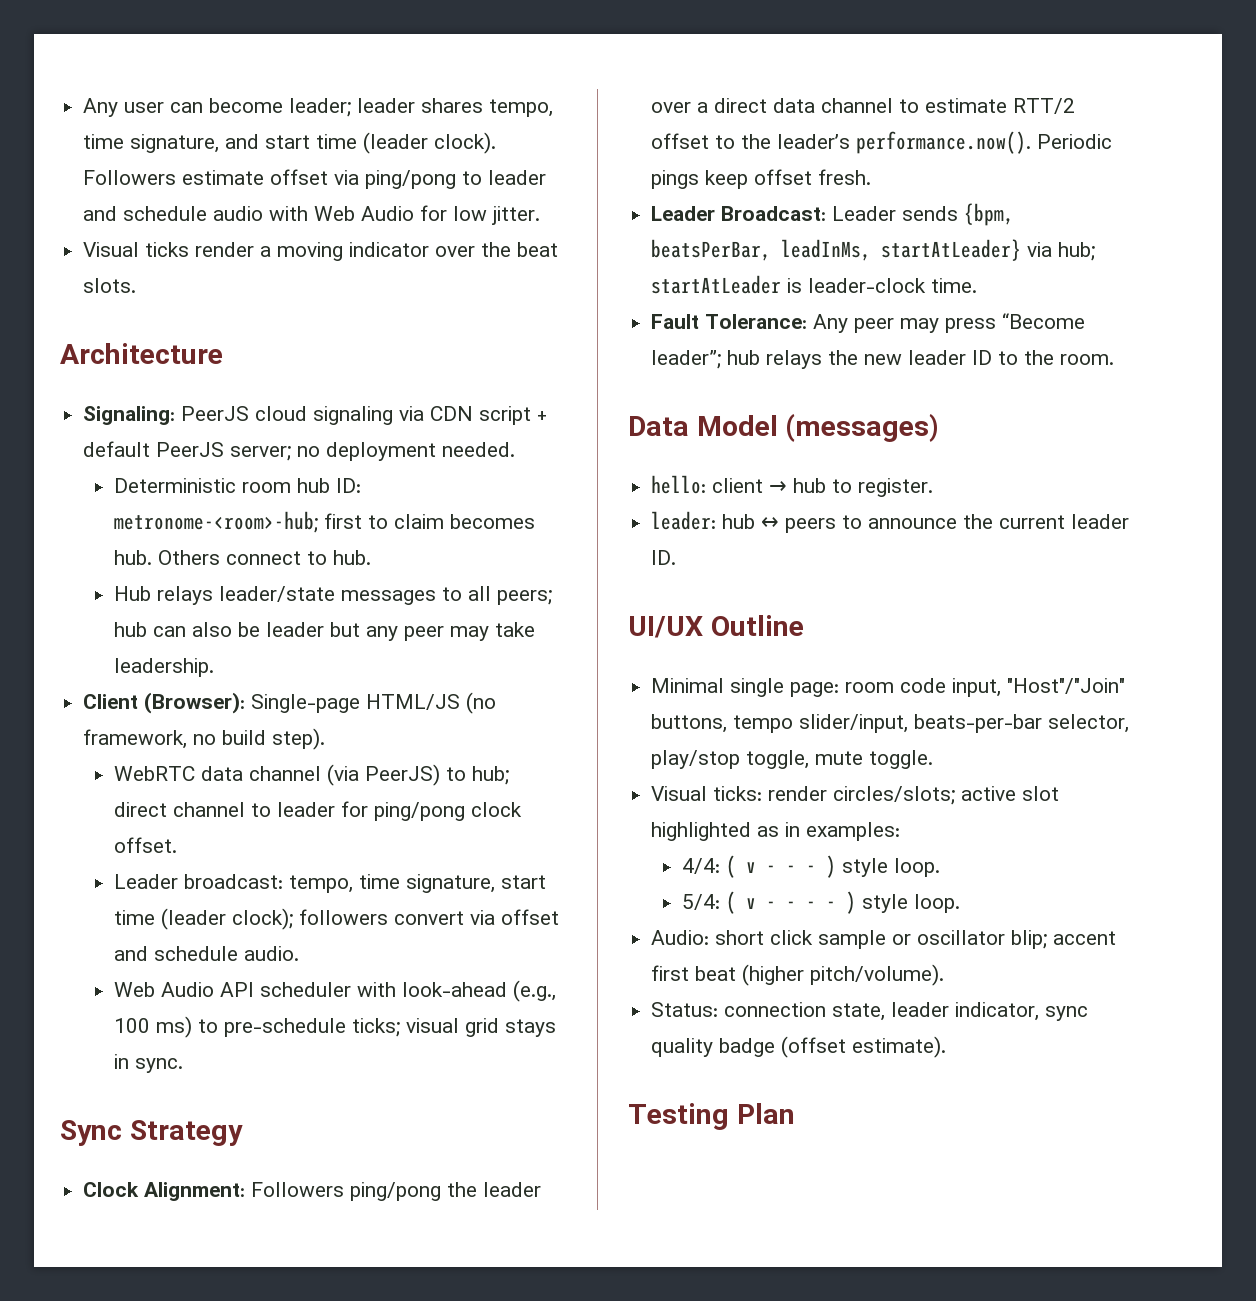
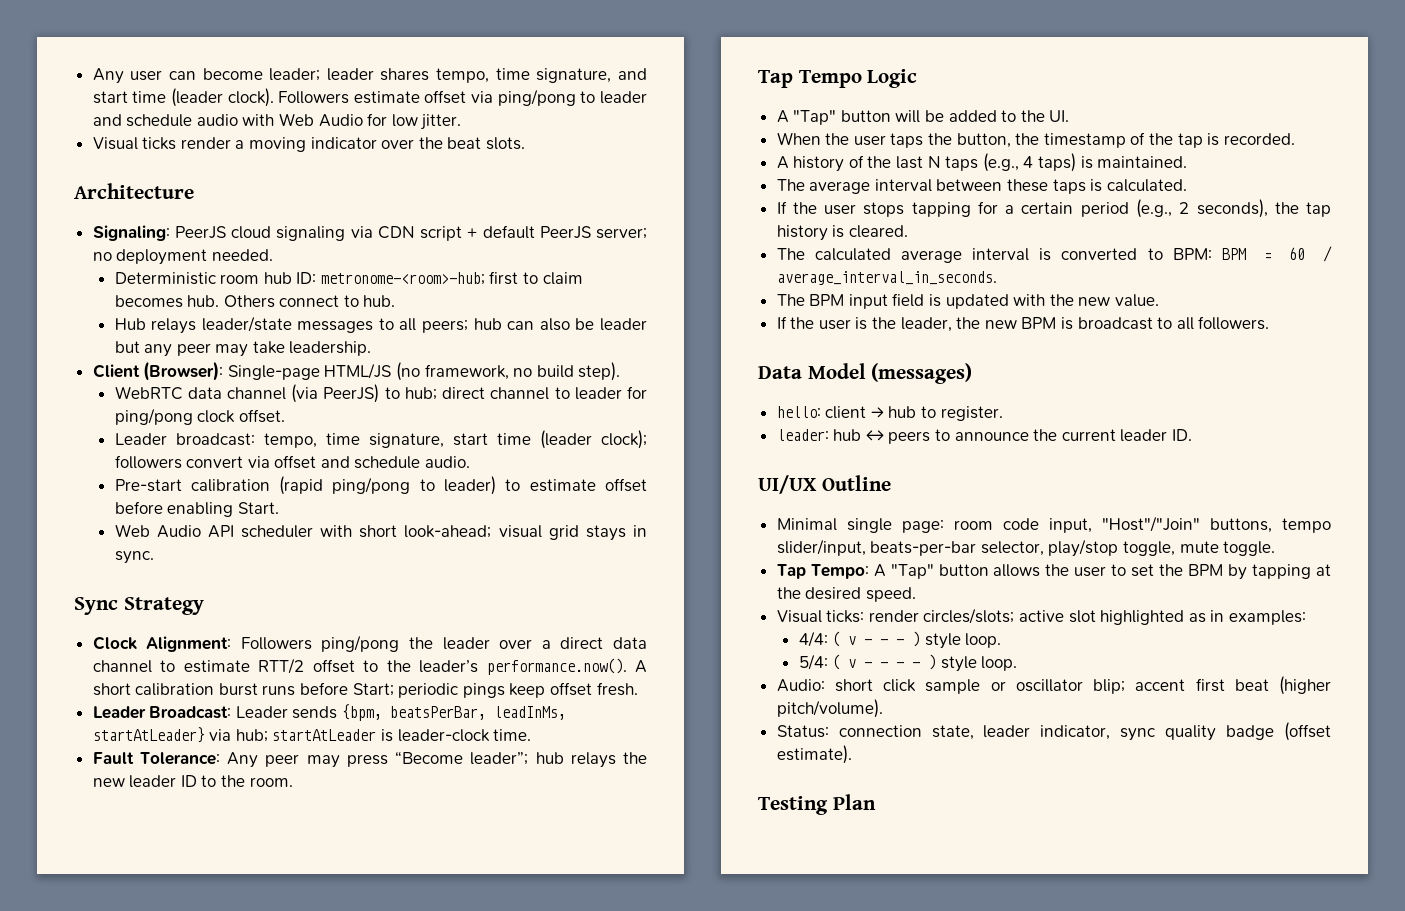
+ Pre-start calibration (rapid ping/pong to leader) to estimate offset before enabling Start.
- Web Audio API scheduler with look-ahead (e.g., 100 ms) to pre-schedule ticks; visual grid stays in sync.
+ Web Audio API scheduler with short look-ahead; visual grid stays in sync.
- Clock Alignment: Followers ping/pong the leader over a direct data channel to estimate RTT/2 offset to the leader’s performance.now(). Periodic pings keep offset fresh.
+ Clock Alignment: Followers ping/pong the leader over a direct data channel to estimate RTT/2 offset to the leader’s performance.now(). A short calibration burst runs before Start; periodic pings keep offset fresh.
+ Tap Tempo Logic
+ A "Tap" button will be added to the UI.
+ When the user taps the button, the timestamp of the tap is recorded.
+ A history of the last N taps (e.g., 4 taps) is maintained.
+ The average interval between these taps is calculated.
+ If the user stops tapping for a certain period (e.g., 2 seconds), the tap history is cleared.
+ The calculated average interval is converted to BPM: BPM = 60 / average_interval_in_seconds.
+ The BPM input field is updated with the new value.
+ If the user is the leader, the new BPM is broadcast to all followers.
+ Tap Tempo: A "Tap" button allows the user to set the BPM by tapping at the desired speed.

